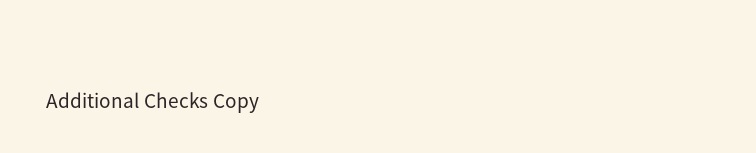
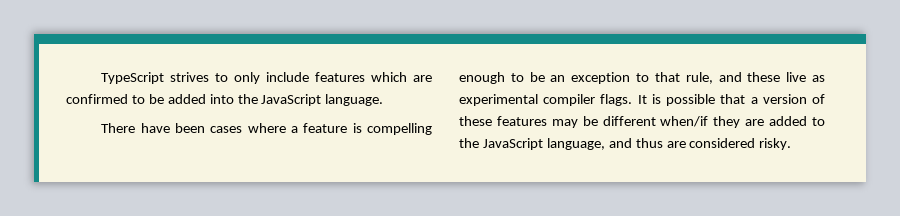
- Additional Checks Copy
+ TypeScript strives to only include features which are confirmed to be added into the JavaScript language.
+ There have been cases where a feature is compelling enough to be an exception to that rule, and these live as experimental compiler flags. It is possible that a version of these features may be different when/if they are added to the JavaScript language, and thus are considered risky.

